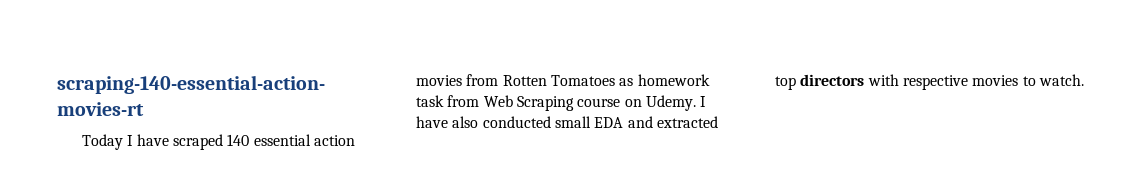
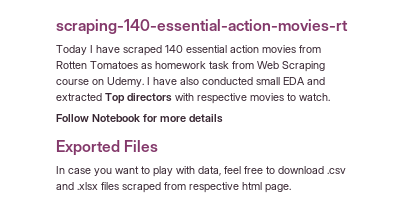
- I have also conducted small EDA and extracted top directors with respective movies to watch.
+ I have also conducted small EDA and extracted Top directors with respective movies to watch.
+ Follow Notebook for more details
+ Exported Files
+ In case you want to play with data, feel free to download .csv and .xlsx files scraped from respective html page.

